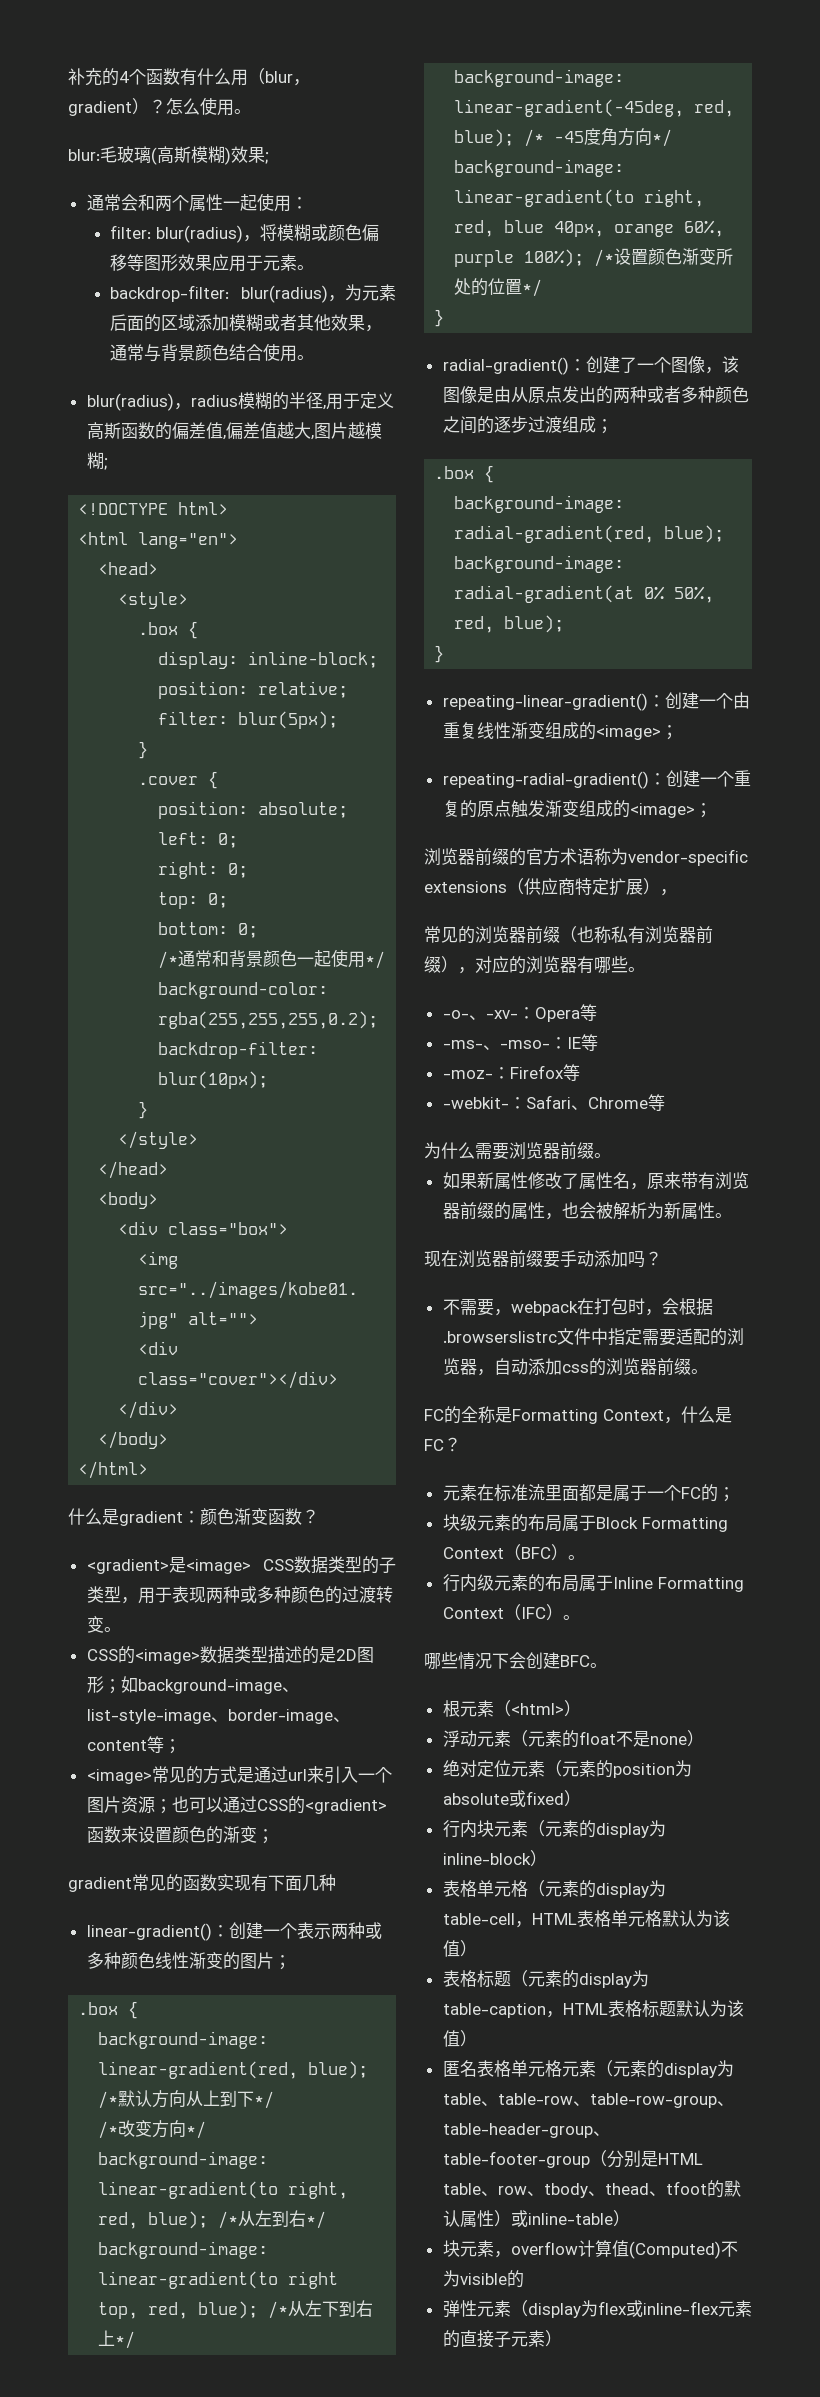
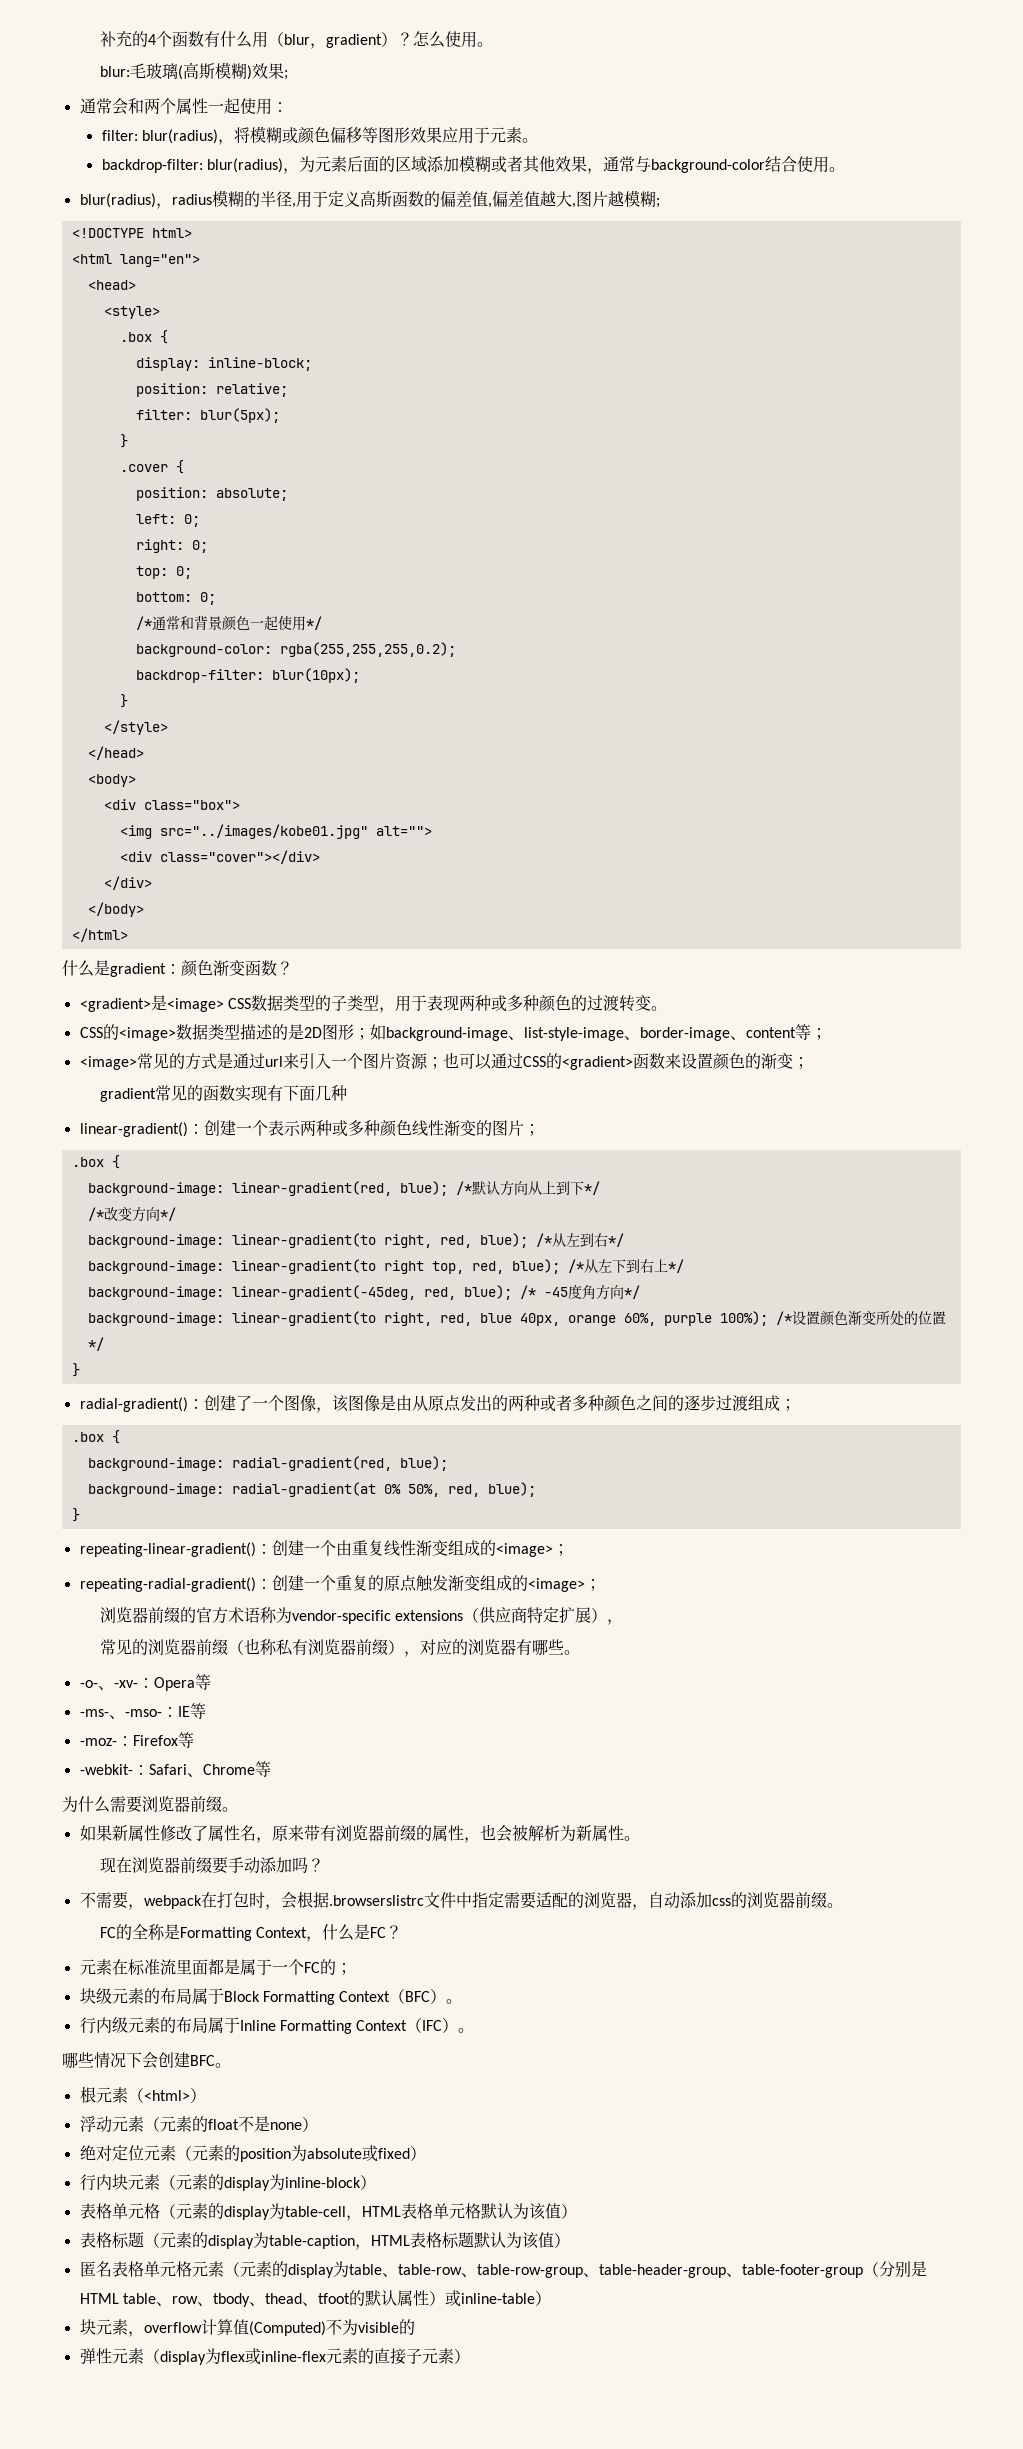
- backdrop-filter: blur(radius)，为元素后面的区域添加模糊或者其他效果，通常与背景颜色结合使用。
+ backdrop-filter: blur(radius)，为元素后面的区域添加模糊或者其他效果，通常与background-color结合使用。

